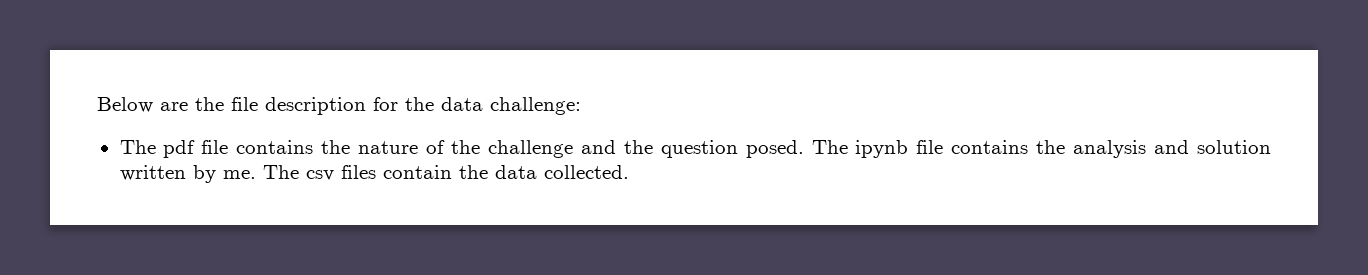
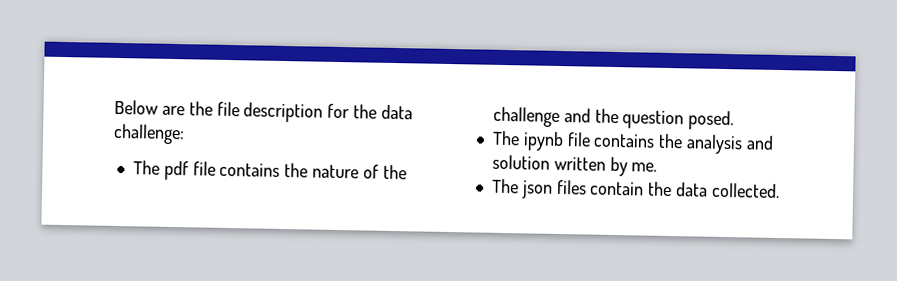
- The pdf file contains the nature of the challenge and the question posed. The ipynb file contains the analysis and solution written by me. The csv files contain the data collected.
+ The pdf file contains the nature of the challenge and the question posed.
+ The ipynb file contains the analysis and solution written by me.
+ The json files contain the data collected.

